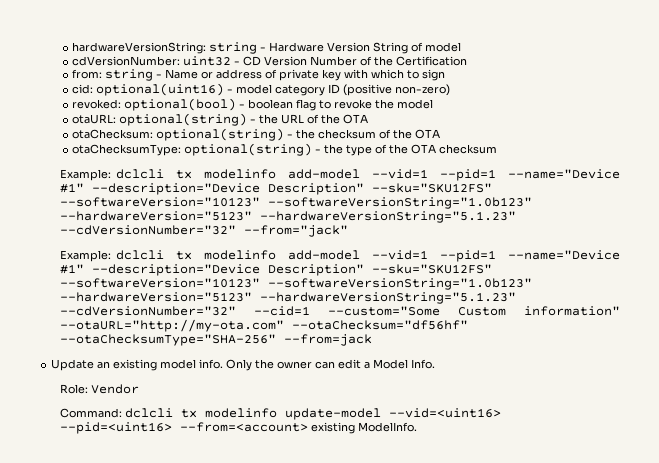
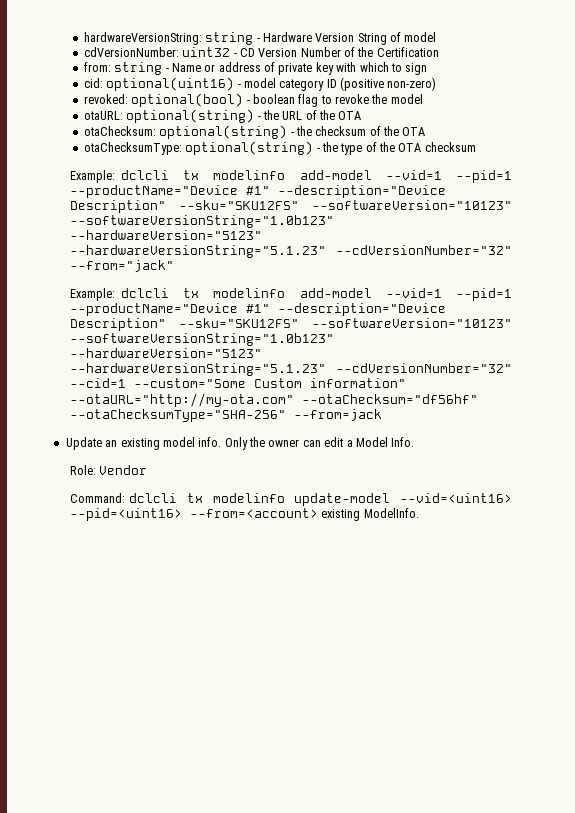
- Example: dclcli tx modelinfo add-model --vid=1 --pid=1 --name="Device #1" --description="Device Description" --sku="SKU12FS" --softwareVersion="10123" --softwareVersionString="1.0b123" --hardwareVersion="5123" --hardwareVersionString="5.1.23" --cdVersionNumber="32" --from="jack"
+ Example: dclcli tx modelinfo add-model --vid=1 --pid=1 --productName="Device #1" --description="Device Description" --sku="SKU12FS" --softwareVersion="10123" --softwareVersionString="1.0b123" --hardwareVersion="5123" --hardwareVersionString="5.1.23" --cdVersionNumber="32" --from="jack"
- Example: dclcli tx modelinfo add-model --vid=1 --pid=1 --name="Device #1" --description="Device Description" --sku="SKU12FS" --softwareVersion="10123" --softwareVersionString="1.0b123" --hardwareVersion="5123" --hardwareVersionString="5.1.23" --cdVersionNumber="32" --cid=1 --custom="Some Custom information" --otaURL="http://my-ota.com" --otaChecksum="df56hf" --otaChecksumType="SHA-256" --from=jack
+ Example: dclcli tx modelinfo add-model --vid=1 --pid=1 --productName="Device #1" --description="Device Description" --sku="SKU12FS" --softwareVersion="10123" --softwareVersionString="1.0b123" --hardwareVersion="5123" --hardwareVersionString="5.1.23" --cdVersionNumber="32" --cid=1 --custom="Some Custom information" --otaURL="http://my-ota.com" --otaChecksum="df56hf" --otaChecksumType="SHA-256" --from=jack

